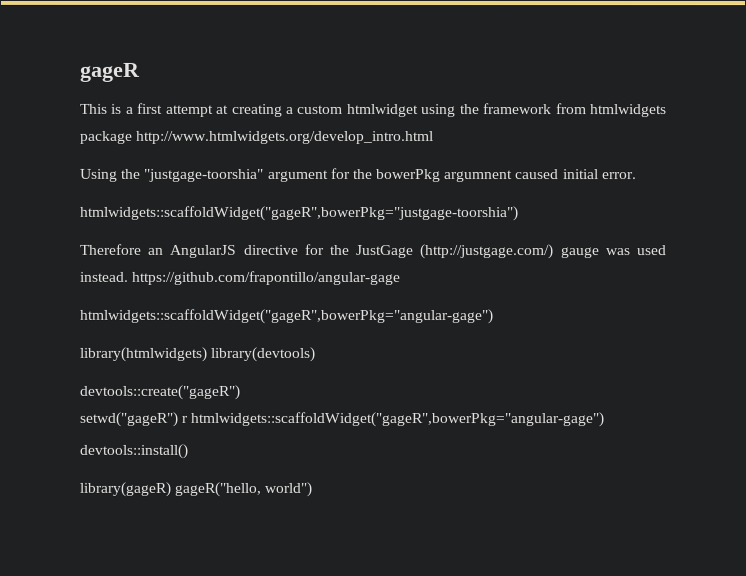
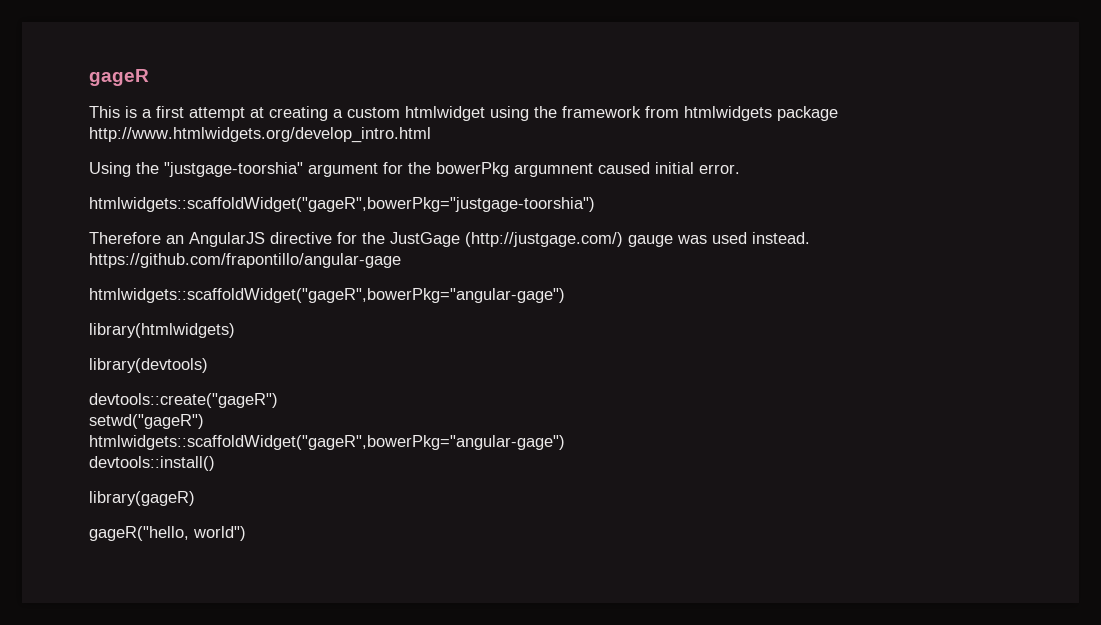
- library(htmlwidgets) library(devtools)
+ library(htmlwidgets)
+ library(devtools)
- setwd("gageR") r htmlwidgets::scaffoldWidget("gageR",bowerPkg="angular-gage")
+ setwd("gageR")
+ htmlwidgets::scaffoldWidget("gageR",bowerPkg="angular-gage")
- library(gageR) gageR("hello, world")
+ library(gageR)
+ gageR("hello, world")

